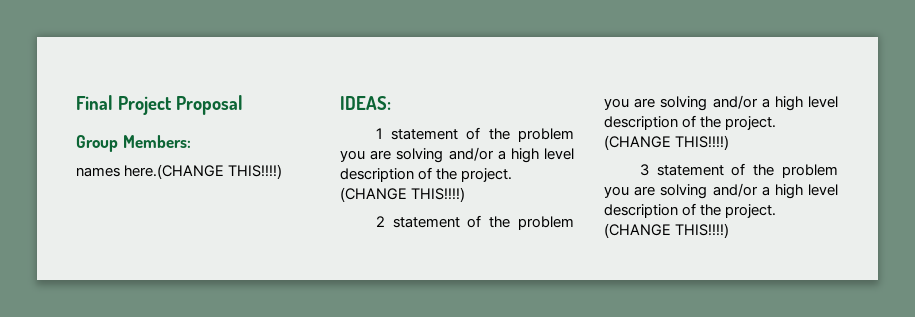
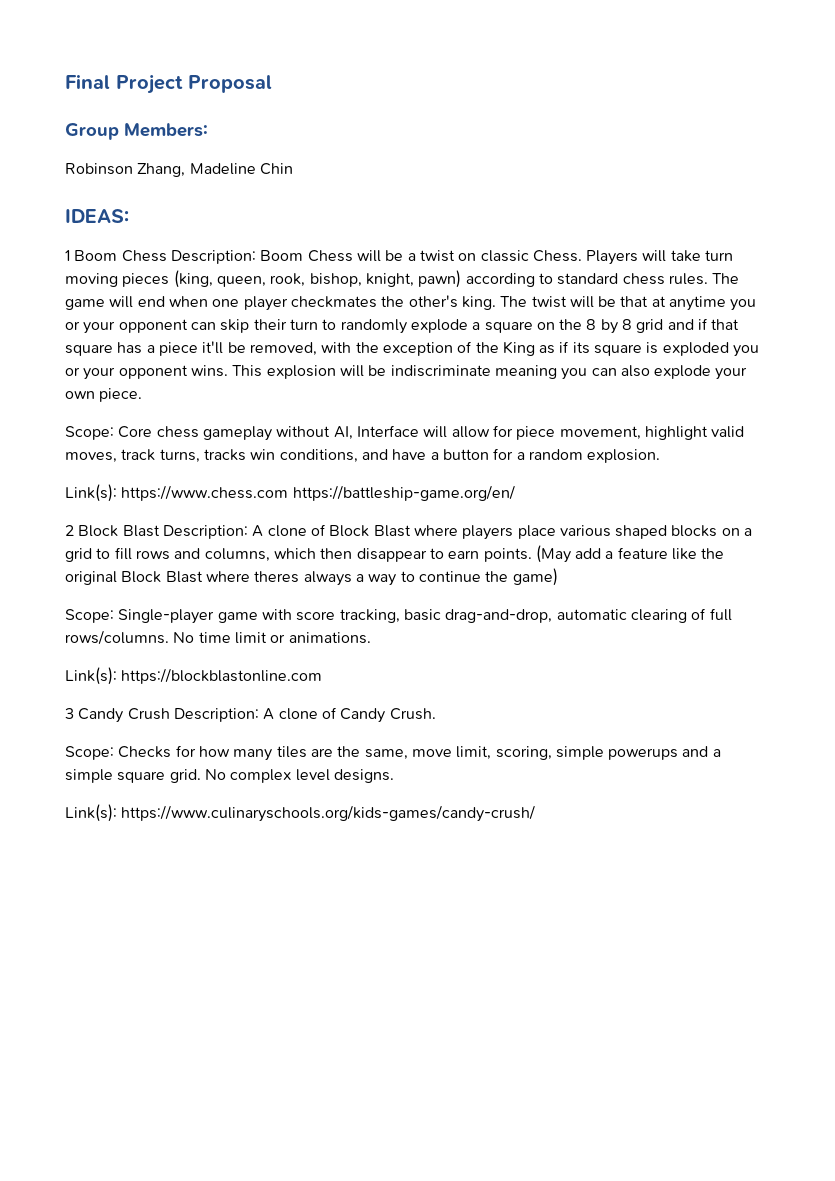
- names here.(CHANGE THIS!!!!)
+ Robinson Zhang, Madeline Chin
  IDEAS:
- 1 statement of the problem you are solving and/or a high level description of the project. (CHANGE THIS!!!!)
- 2 statement of the problem you are solving and/or a high level description of the project. (CHANGE THIS!!!!)
- 3 statement of the problem you are solving and/or a high level description of the project. (CHANGE THIS!!!!)
+ 1 Boom Chess Description: Boom Chess will be a twist on classic Chess. Players will take turn moving pieces (king, queen, rook, bishop, knight, pawn) according to standard chess rules. The game will end when one player checkmates the other's king. The twist will be that at anytime you or your opponent can skip their turn to randomly explode a square on the 8 by 8 grid and if that square has a piece it'll be removed, with the exception of the King as if its square is exploded you or your opponent wins. This explosion will be indiscriminate meaning you can also explode your own piece.
+ Scope: Core chess gameplay without AI, Interface will allow for piece movement, highlight valid moves, track turns, tracks win conditions, and have a button for a random explosion.
+ Link(s): https://www.chess.com https://battleship-game.org/en/
+ 2 Block Blast Description: A clone of Block Blast where players place various shaped blocks on a grid to fill rows and columns, which then disappear to earn points. (May add a feature like the original Block Blast where theres always a way to continue the game)
+ Scope: Single-player game with score tracking, basic drag-and-drop, automatic clearing of full rows/columns. No time limit or animations.
+ Link(s): https://blockblastonline.com
+ 3 Candy Crush Description: A clone of Candy Crush.
+ Scope: Checks for how many tiles are the same, move limit, scoring, simple powerups and a simple square grid. No complex level designs.
+ Link(s): https://www.culinaryschools.org/kids-games/candy-crush/

